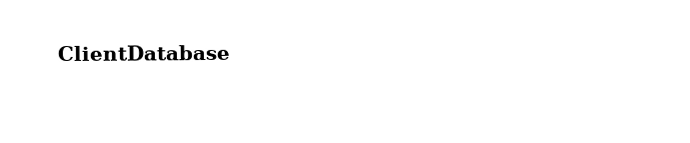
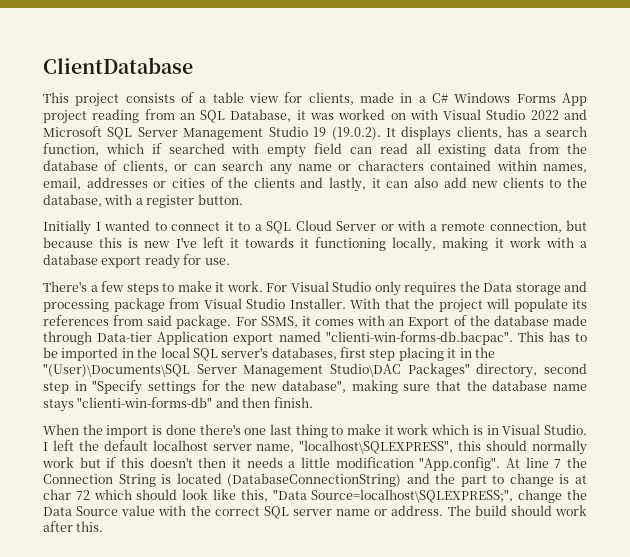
+ This project consists of a table view for clients, made in a C# Windows Forms App project reading from an SQL Database, it was worked on with Visual Studio 2022 and Microsoft SQL Server Management Studio 19 (19.0.2). It displays clients, has a search function, which if searched with empty field can read all existing data from the database of clients, or can search any name or characters contained within names, email, addresses or cities of the clients and lastly, it can also add new clients to the database, with a register button.
+ Initially I wanted to connect it to a SQL Cloud Server or with a remote connection, but because this is new I've left it towards it functioning locally, making it work with a database export ready for use.
+ There's a few steps to make it work. For Visual Studio only requires the Data storage and processing package from Visual Studio Installer. With that the project will populate its references from said package. For SSMS, it comes with an Export of the database made through Data-tier Application export named "clienti-win-forms-db.bacpac". This has to be imported in the local SQL server's databases, first step placing it in the "(User)\Documents\SQL Server Management Studio\DAC Packages" directory, second step in "Specify settings for the new database", making sure that the database name stays "clienti-win-forms-db" and then finish.
+ When the import is done there's one last thing to make it work which is in Visual Studio. I left the default localhost server name, "localhost\SQLEXPRESS", this should normally work but if this doesn't then it needs a little modification "App.config". At line 7 the Connection String is located (DatabaseConnectionString) and the part to change is at char 72 which should look like this, "Data Source=localhost\SQLEXPRESS;", change the Data Source value with the correct SQL server name or address. The build should work after this.

